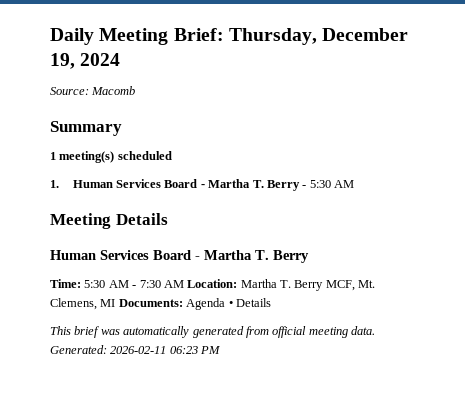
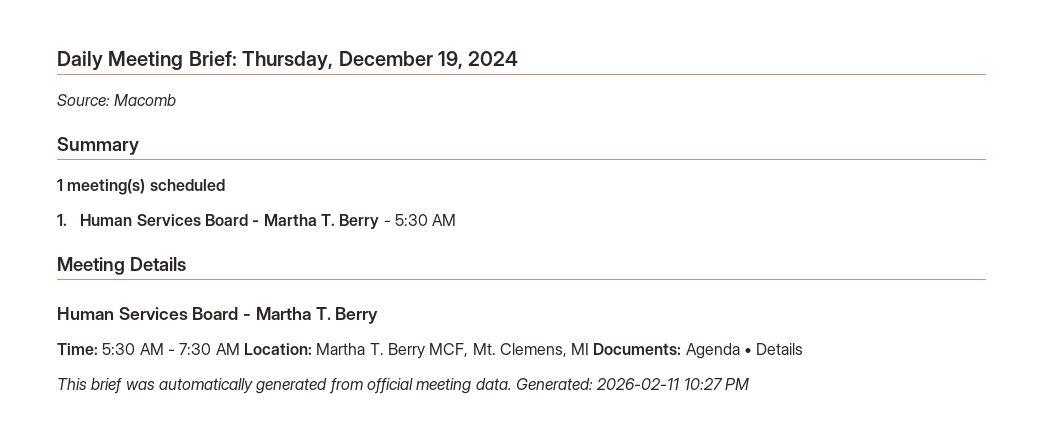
- Generated: 2026-02-11 06:23 PM
+ Generated: 2026-02-11 10:27 PM

